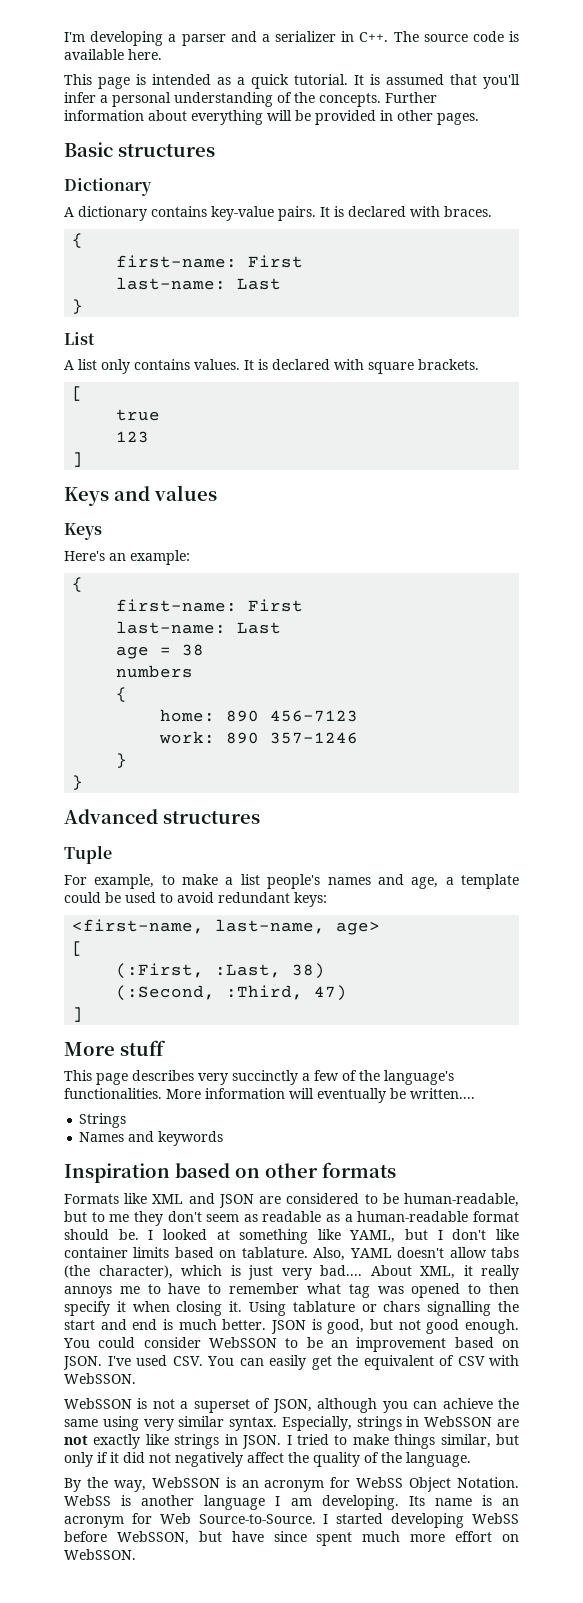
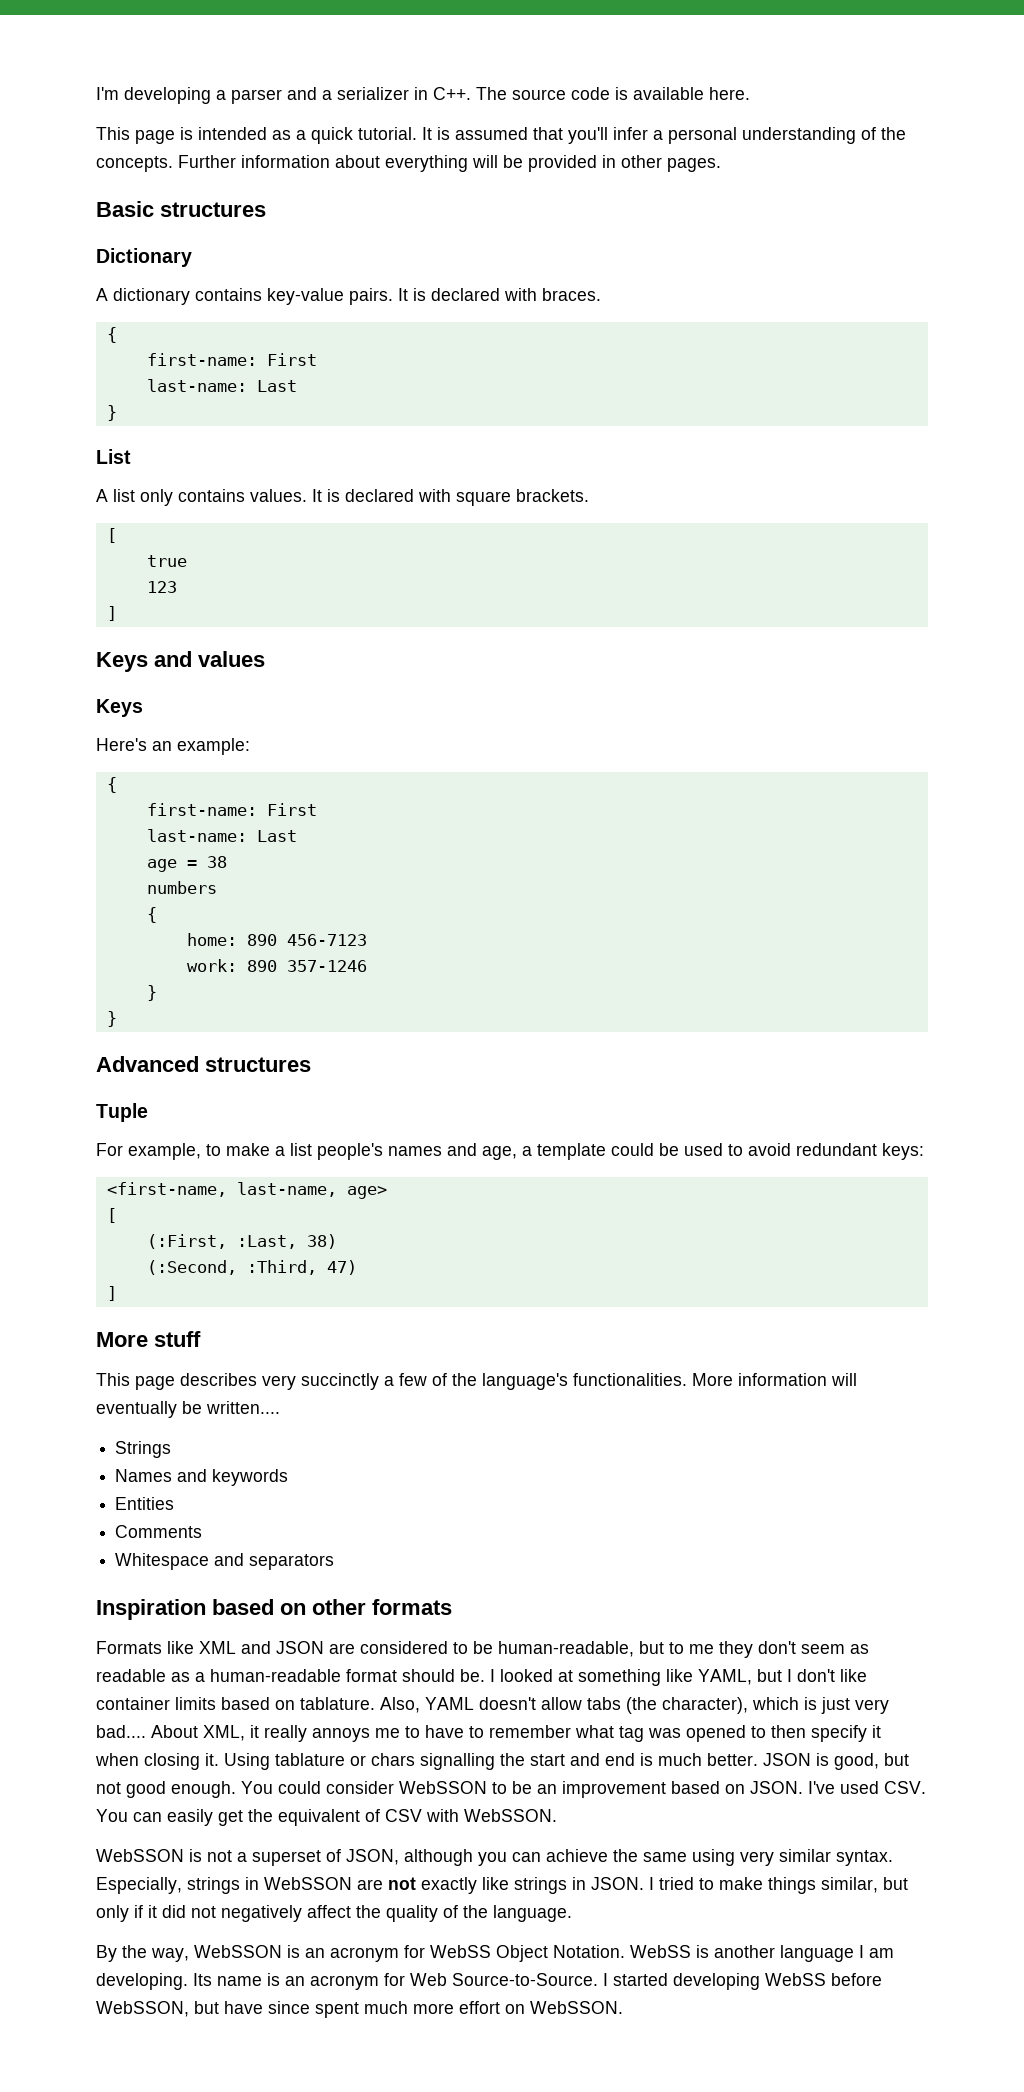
+ Entities
+ Comments
+ Whitespace and separators

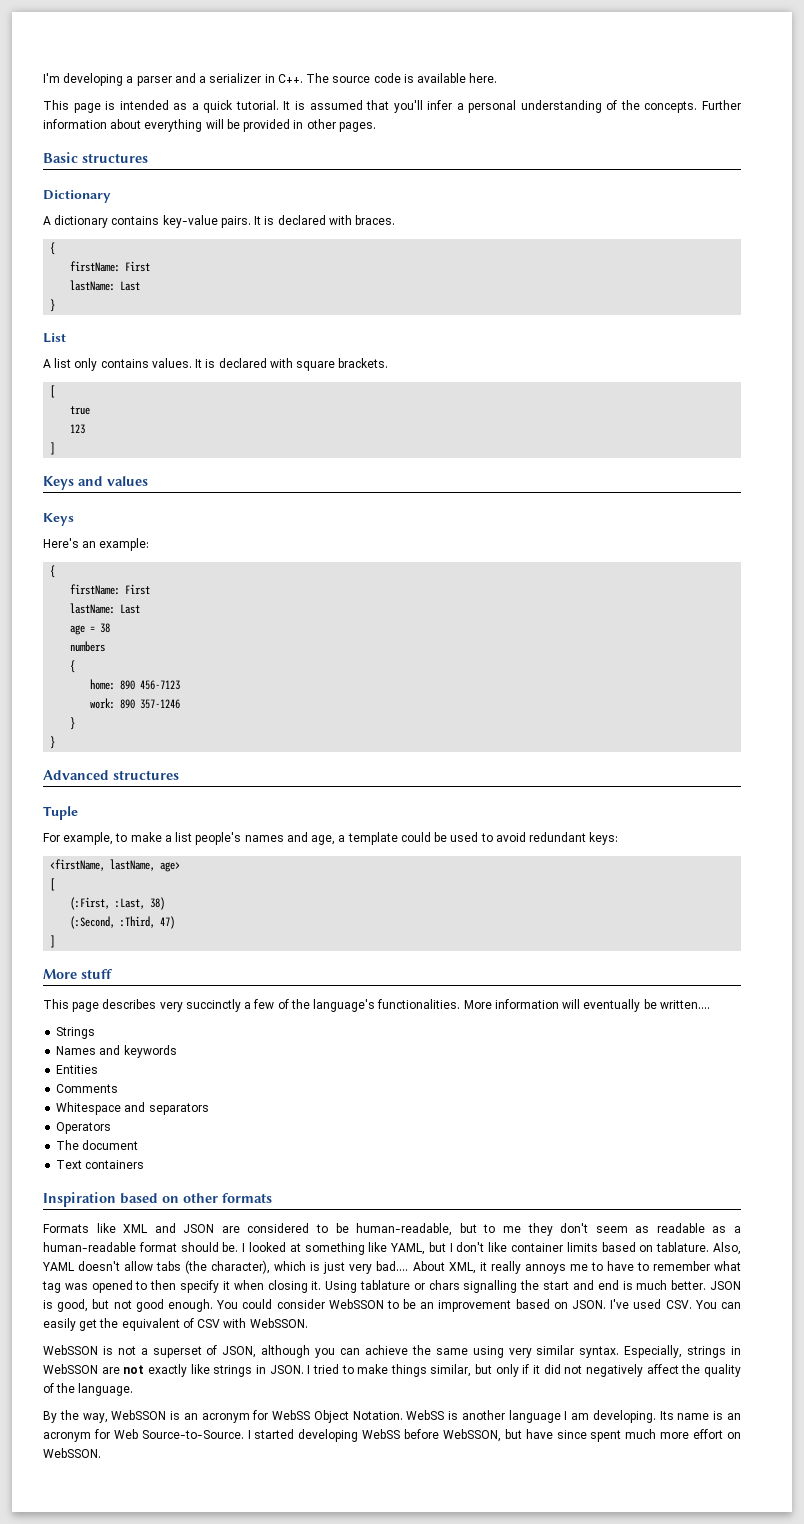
  It is declared with braces.
  {
- first-name: First
- last-name: Last
+ firstName: First
+ lastName: Last
  Here's an example:
  {
- first-name: First
- last-name: Last
+ firstName: First
+ lastName: Last
- <first-name, last-name, age>
+ <firstName, lastName, age>
+ Operators
+ The document
+ Text containers

